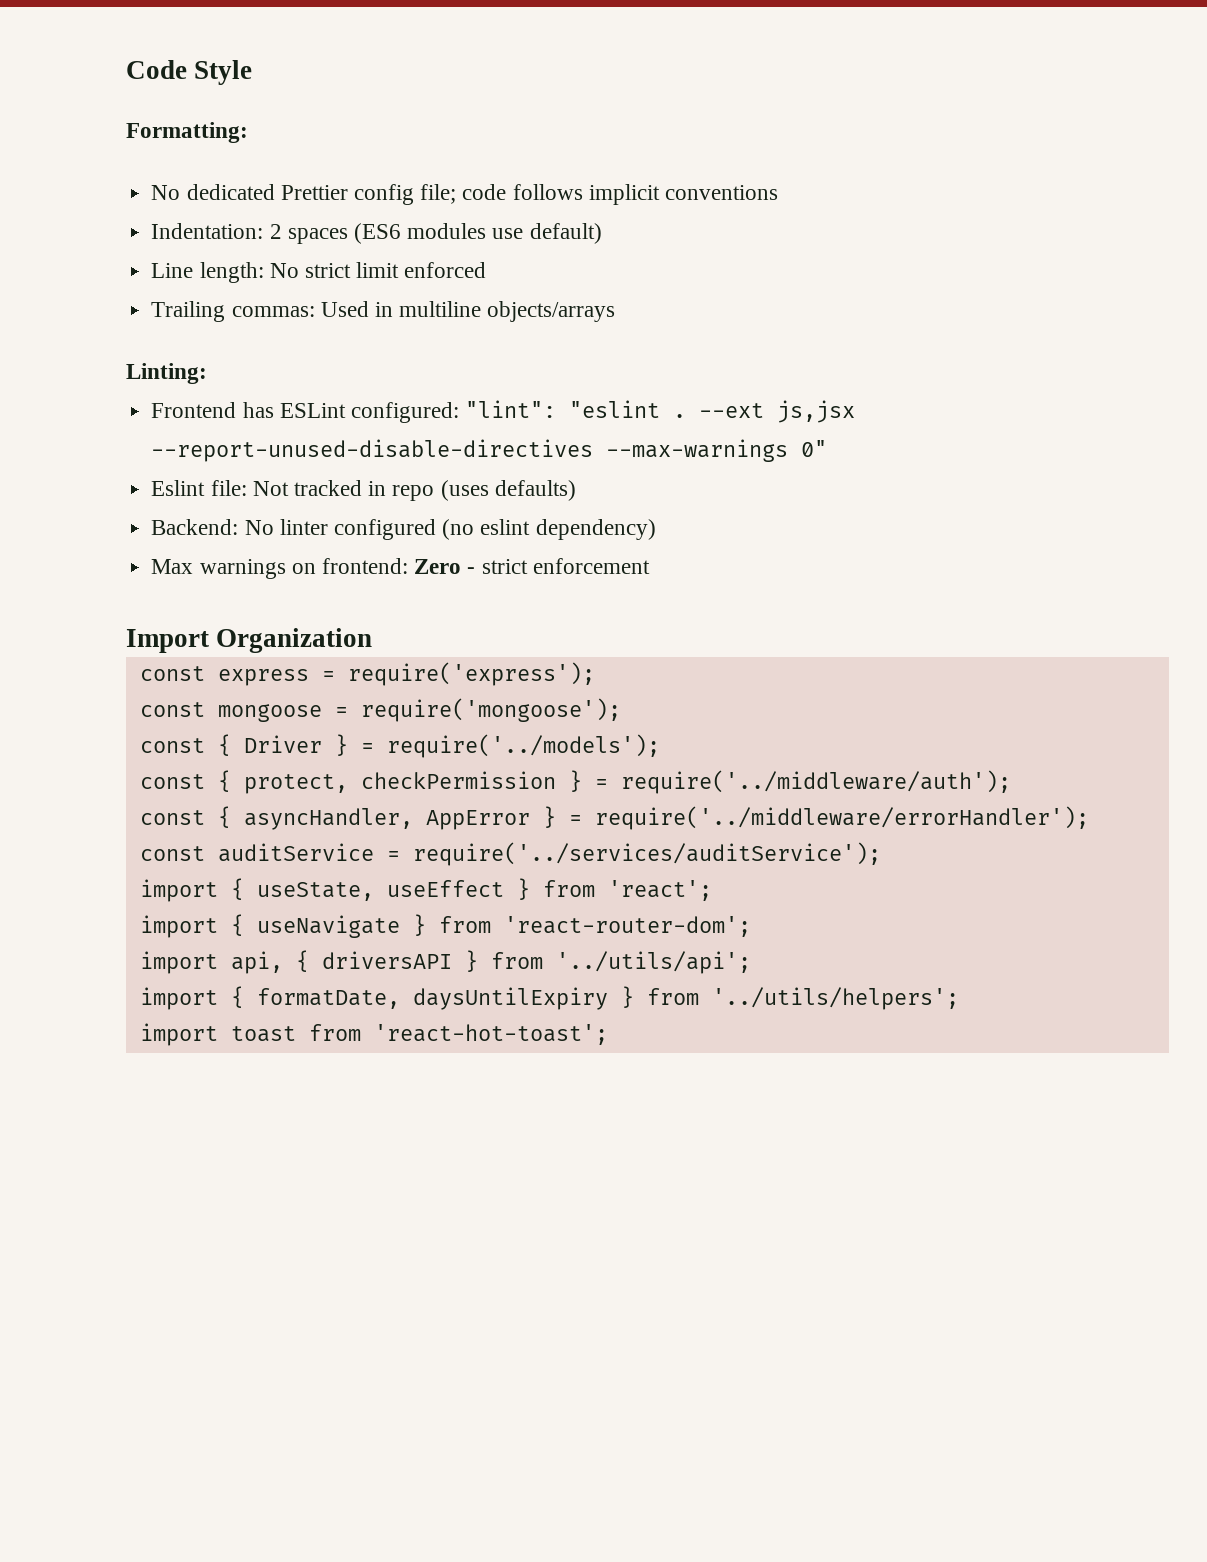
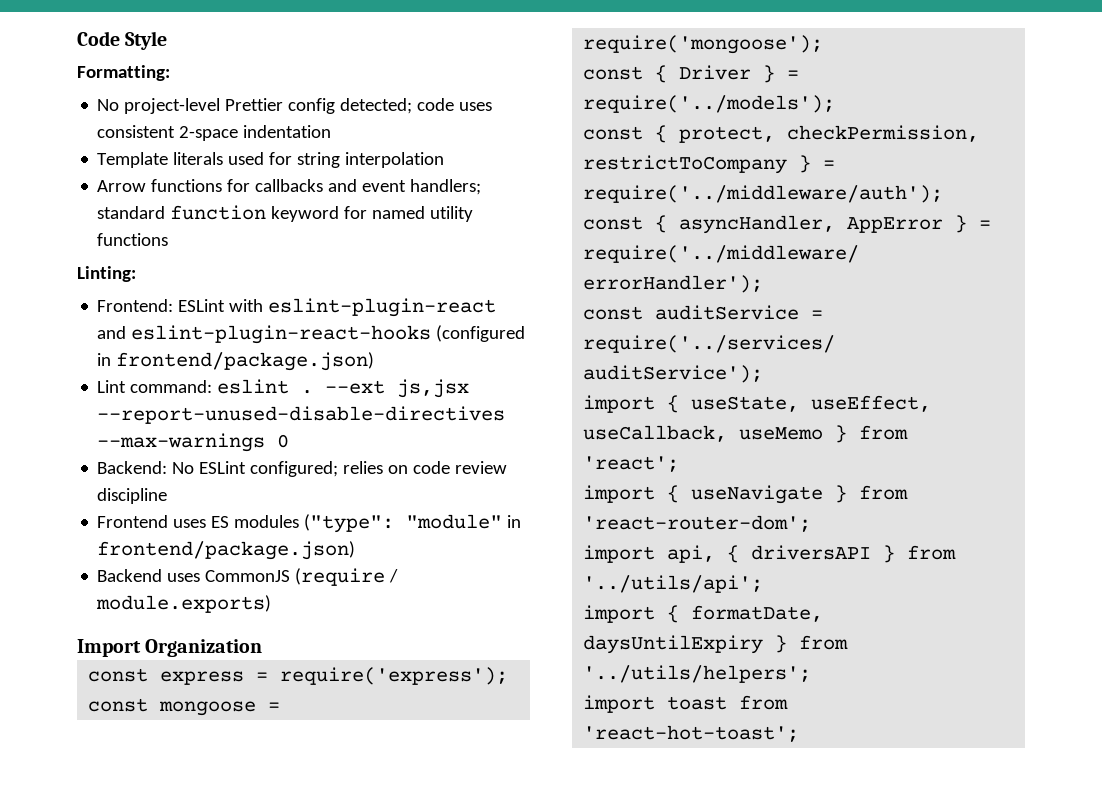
- No dedicated Prettier config file; code follows implicit conventions
- Indentation: 2 spaces (ES6 modules use default)
- Line length: No strict limit enforced
- Trailing commas: Used in multiline objects/arrays
+ No project-level Prettier config detected; code uses consistent 2-space indentation
+ Template literals used for string interpolation
+ Arrow functions for callbacks and event handlers; standard function keyword for named utility functions
  Linting:
- Frontend has ESLint configured: "lint": "eslint .
+ Frontend: ESLint with eslint-plugin-react and eslint-plugin-react-hooks (configured in frontend/package.json)
+ Lint command: eslint .
- --ext js,jsx --report-unused-disable-directives --max-warnings 0"
- Eslint file: Not tracked in repo (uses defaults)
- Backend: No linter configured (no eslint dependency)
- Max warnings on frontend: Zero - strict enforcement
+ --ext js,jsx --report-unused-disable-directives --max-warnings 0
+ Backend: No ESLint configured; relies on code review discipline
+ Frontend uses ES modules ("type": "module" in frontend/package.json)
+ Backend uses CommonJS (require / module.exports)
- const { protect, checkPermission } = require('../middleware/auth');
+ const { protect, checkPermission, restrictToCompany } = require('../middleware/auth');
- import { useState, useEffect } from 'react';
+ import { useState, useEffect, useCallback, useMemo } from 'react';

